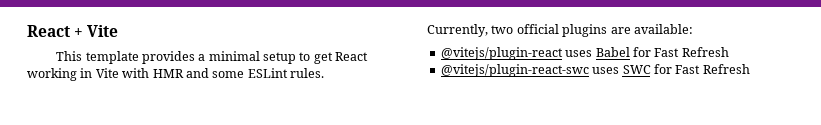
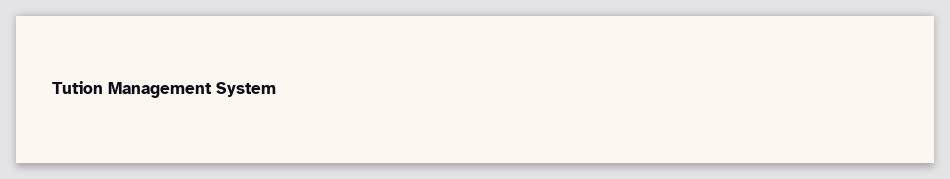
- React + Vite
- This template provides a minimal setup to get React working in Vite with HMR and some ESLint rules.
- Currently, two official plugins are available:
- @vitejs/plugin-react uses Babel for Fast Refresh
- @vitejs/plugin-react-swc uses SWC for Fast Refresh
+ Tution Management System

